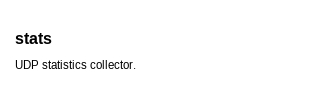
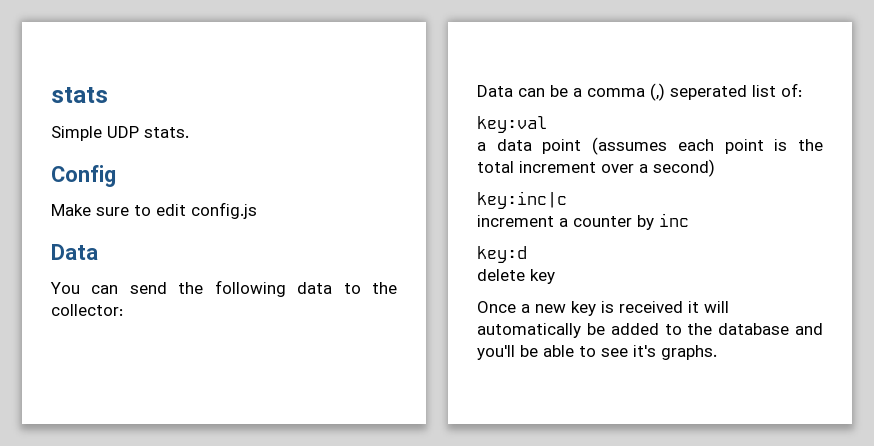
- UDP statistics collector.
+ Simple UDP stats.
+ Config
+ Make sure to edit config.js
+ Data
+ You can send the following data to the collector:
+ Data can be a comma (,) seperated list of:
+ key:val
+ a data point (assumes each point is the total increment over a second)
+ key:inc|c
+ increment a counter by inc
+ key:d
+ delete key
+ Once a new key is received it will automatically be added to the database and you'll be able to see it's graphs.

